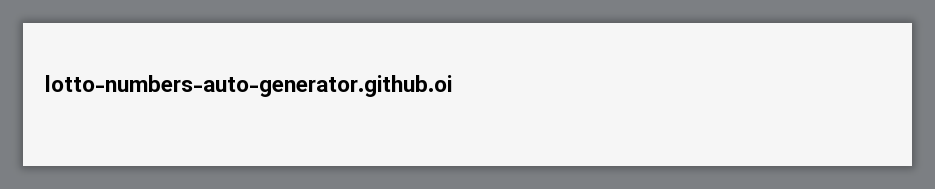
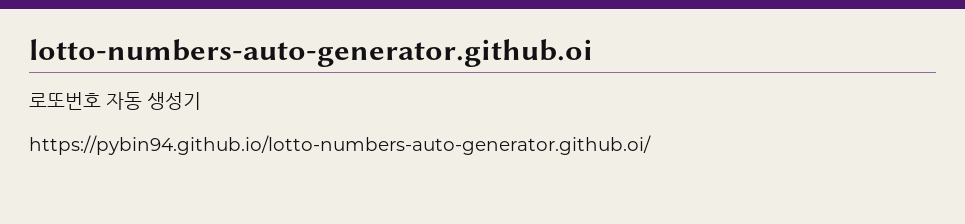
+ 로또번호 자동 생성기
+ https://pybin94.github.io/lotto-numbers-auto-generator.github.oi/

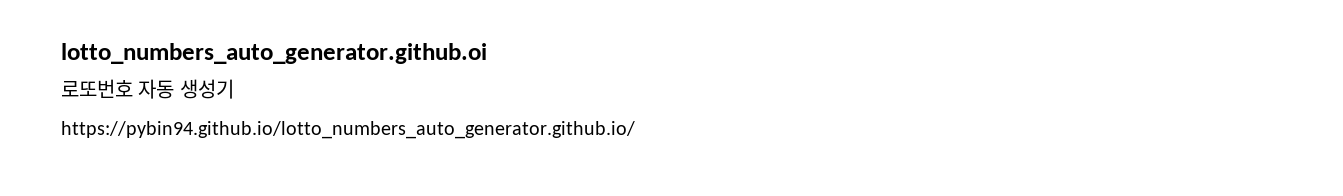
- lotto-numbers-auto-generator.github.oi
+ lotto_numbers_auto_generator.github.oi
- https://pybin94.github.io/lotto-numbers-auto-generator.github.oi/
+ https://pybin94.github.io/lotto_numbers_auto_generator.github.io/

